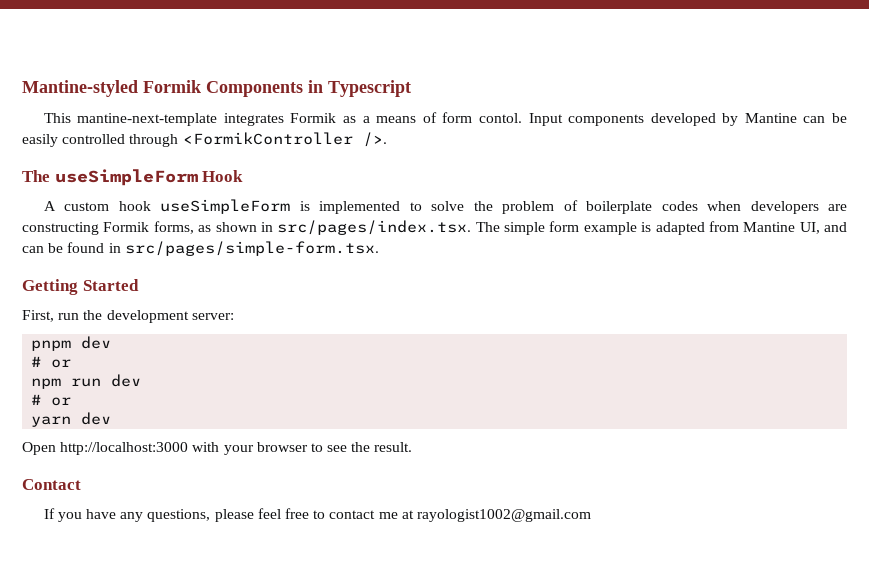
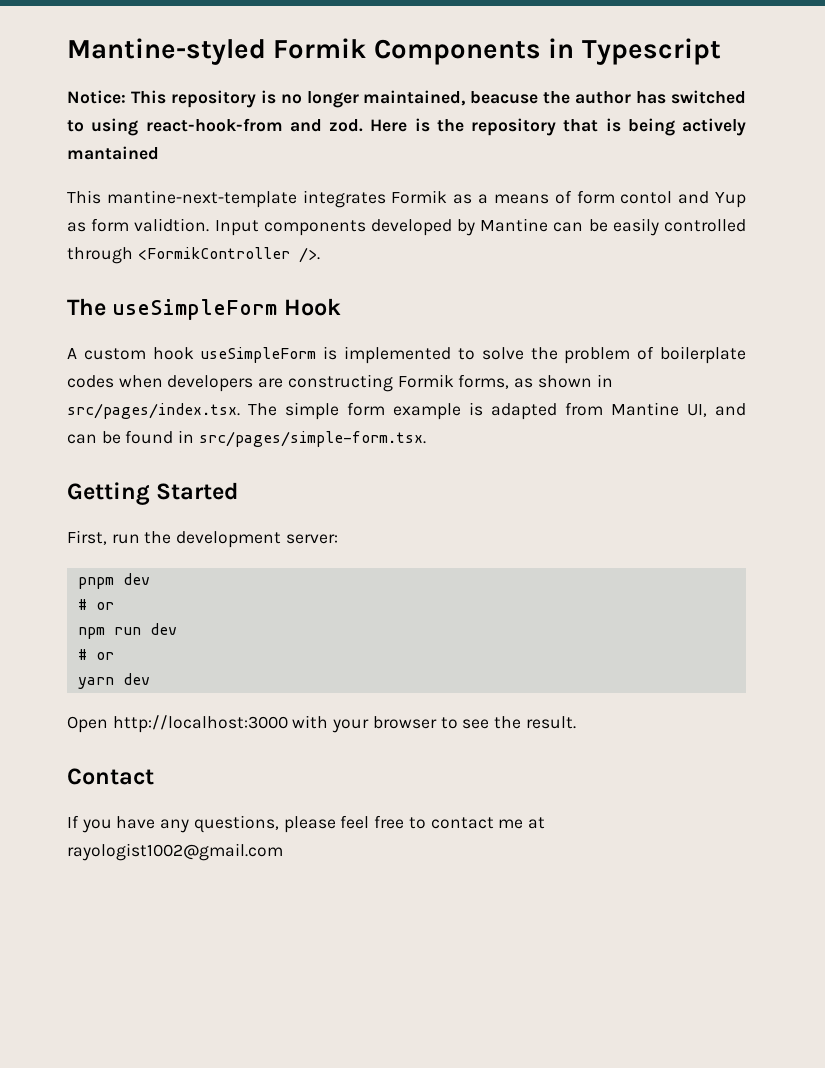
+ Notice: This repository is no longer maintained, beacuse the author has switched to using react-hook-from and zod. Here is the repository that is being actively mantained
- This mantine-next-template integrates Formik as a means of form contol.
+ This mantine-next-template integrates Formik as a means of form contol and Yup as form validtion.

